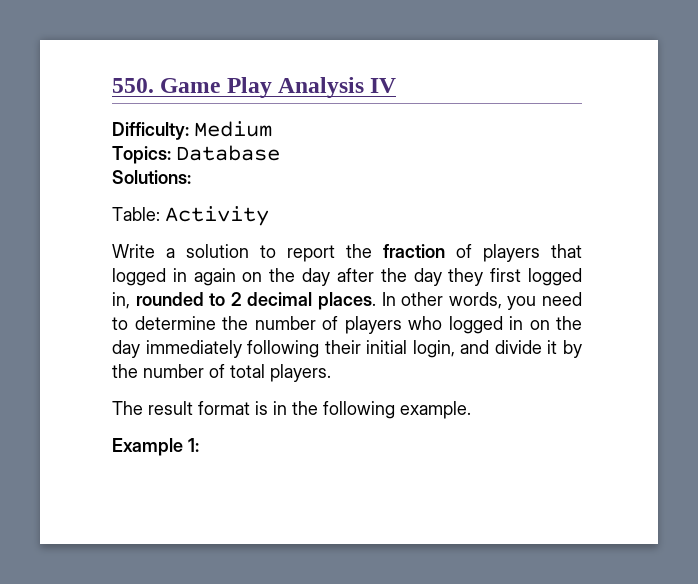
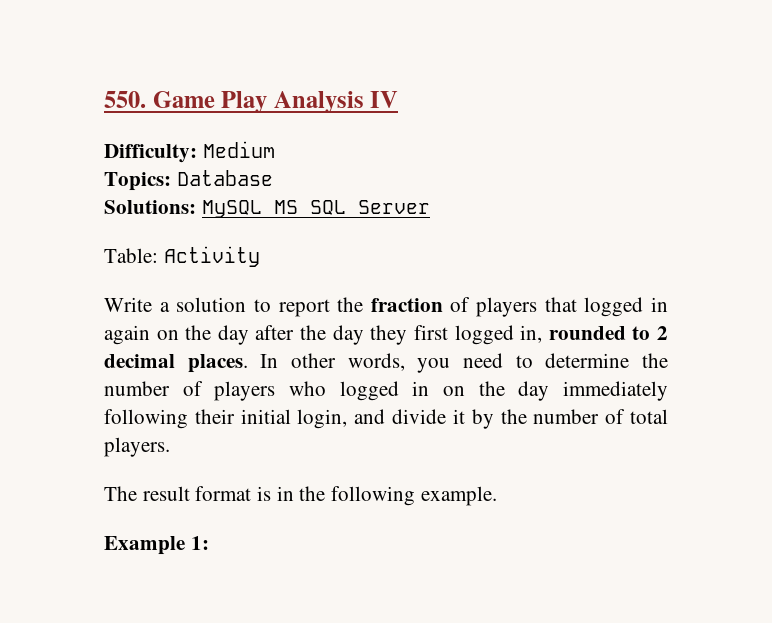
- Solutions:
+ Solutions: MySQL MS SQL Server

